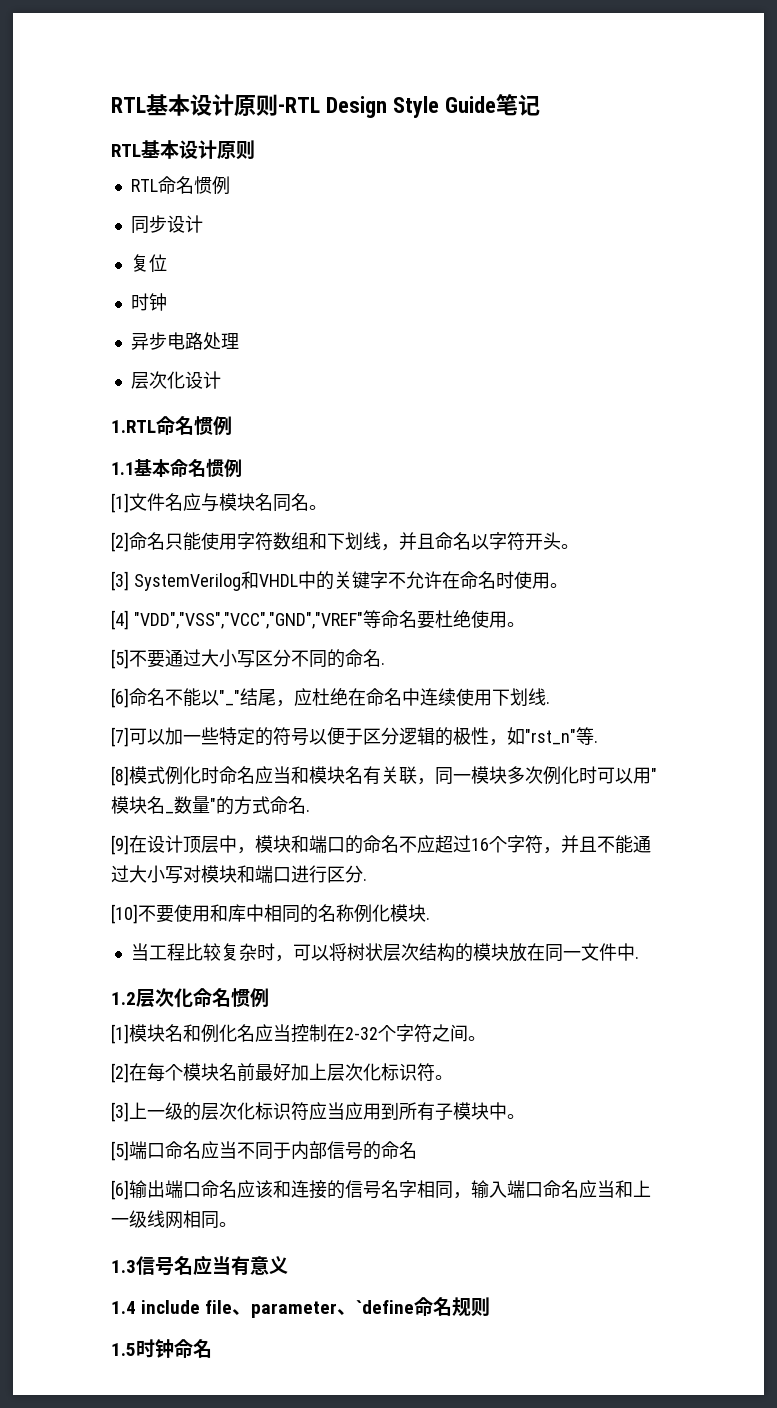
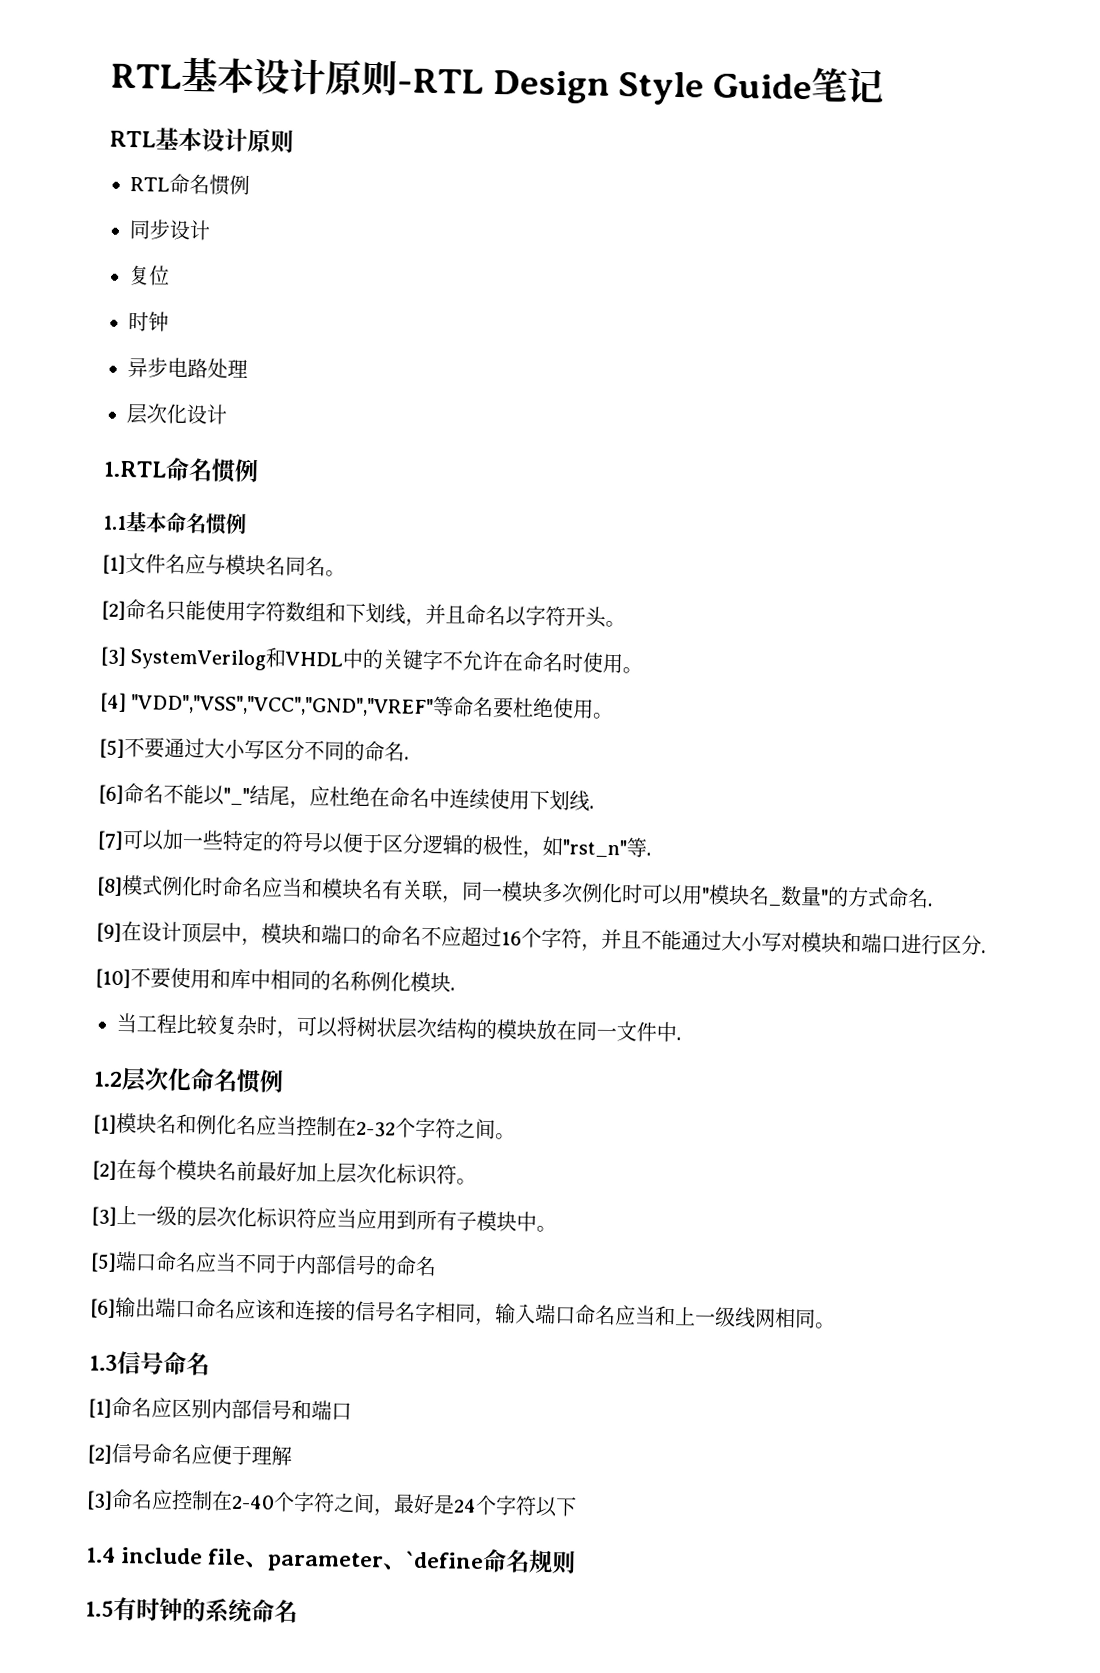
- 1.3信号名应当有意义
+ 1.3信号命名
+ [1]命名应区别内部信号和端口
+ [2]信号命名应便于理解
+ [3]命名应控制在2-40个字符之间，最好是24个字符以下
- 1.5时钟命名
+ 1.5有时钟的系统命名

